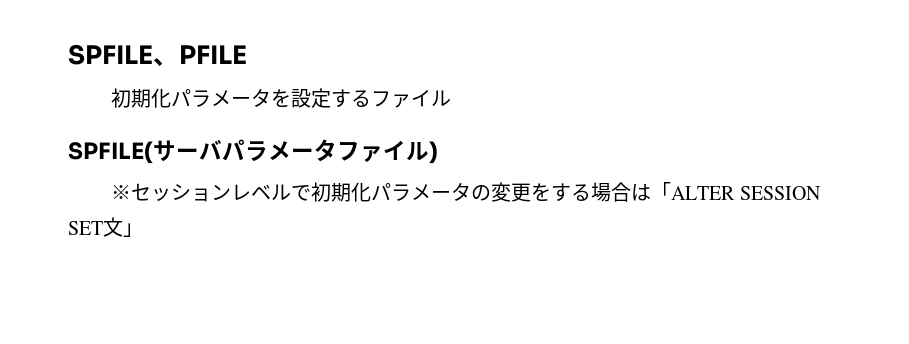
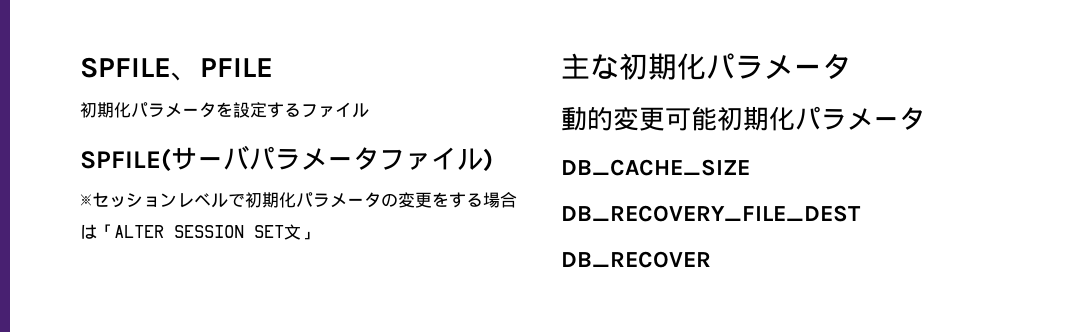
+ 主な初期化パラメータ
+ 動的変更可能初期化パラメータ
+ DB_CACHE_SIZE
+ DB_RECOVERY_FILE_DEST
+ DB_RECOVER

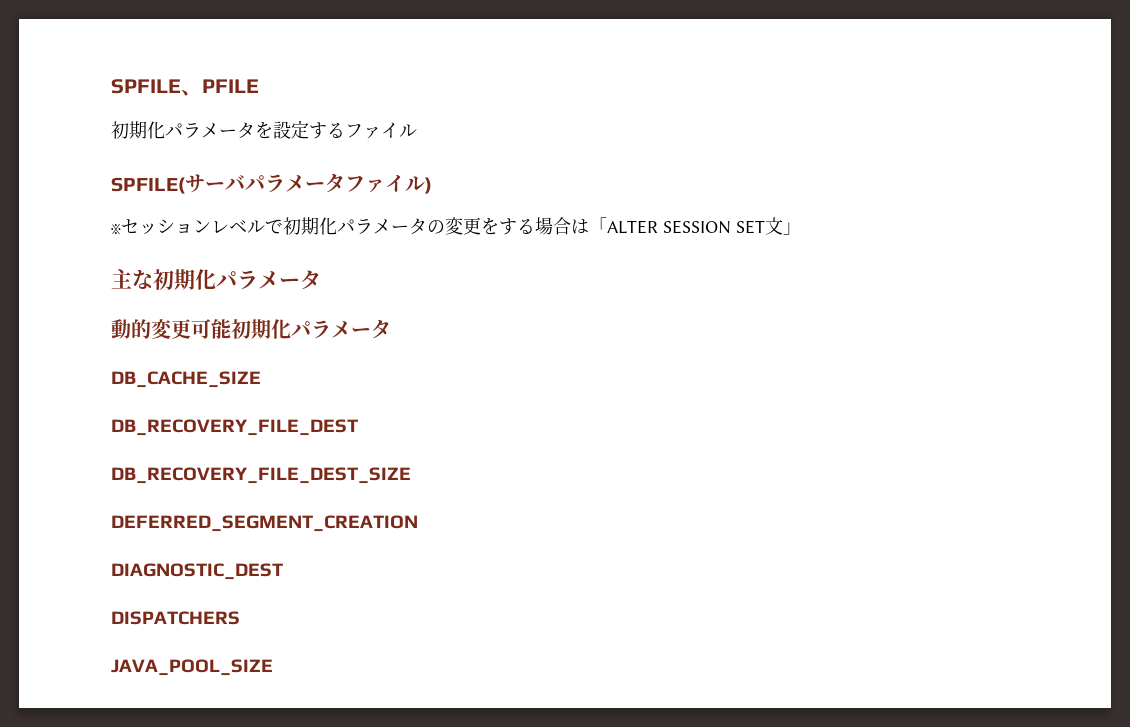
- DB_RECOVER
+ DB_RECOVERY_FILE_DEST_SIZE
+ DEFERRED_SEGMENT_CREATION
+ DIAGNOSTIC_DEST
+ DISPATCHERS
+ JAVA_POOL_SIZE

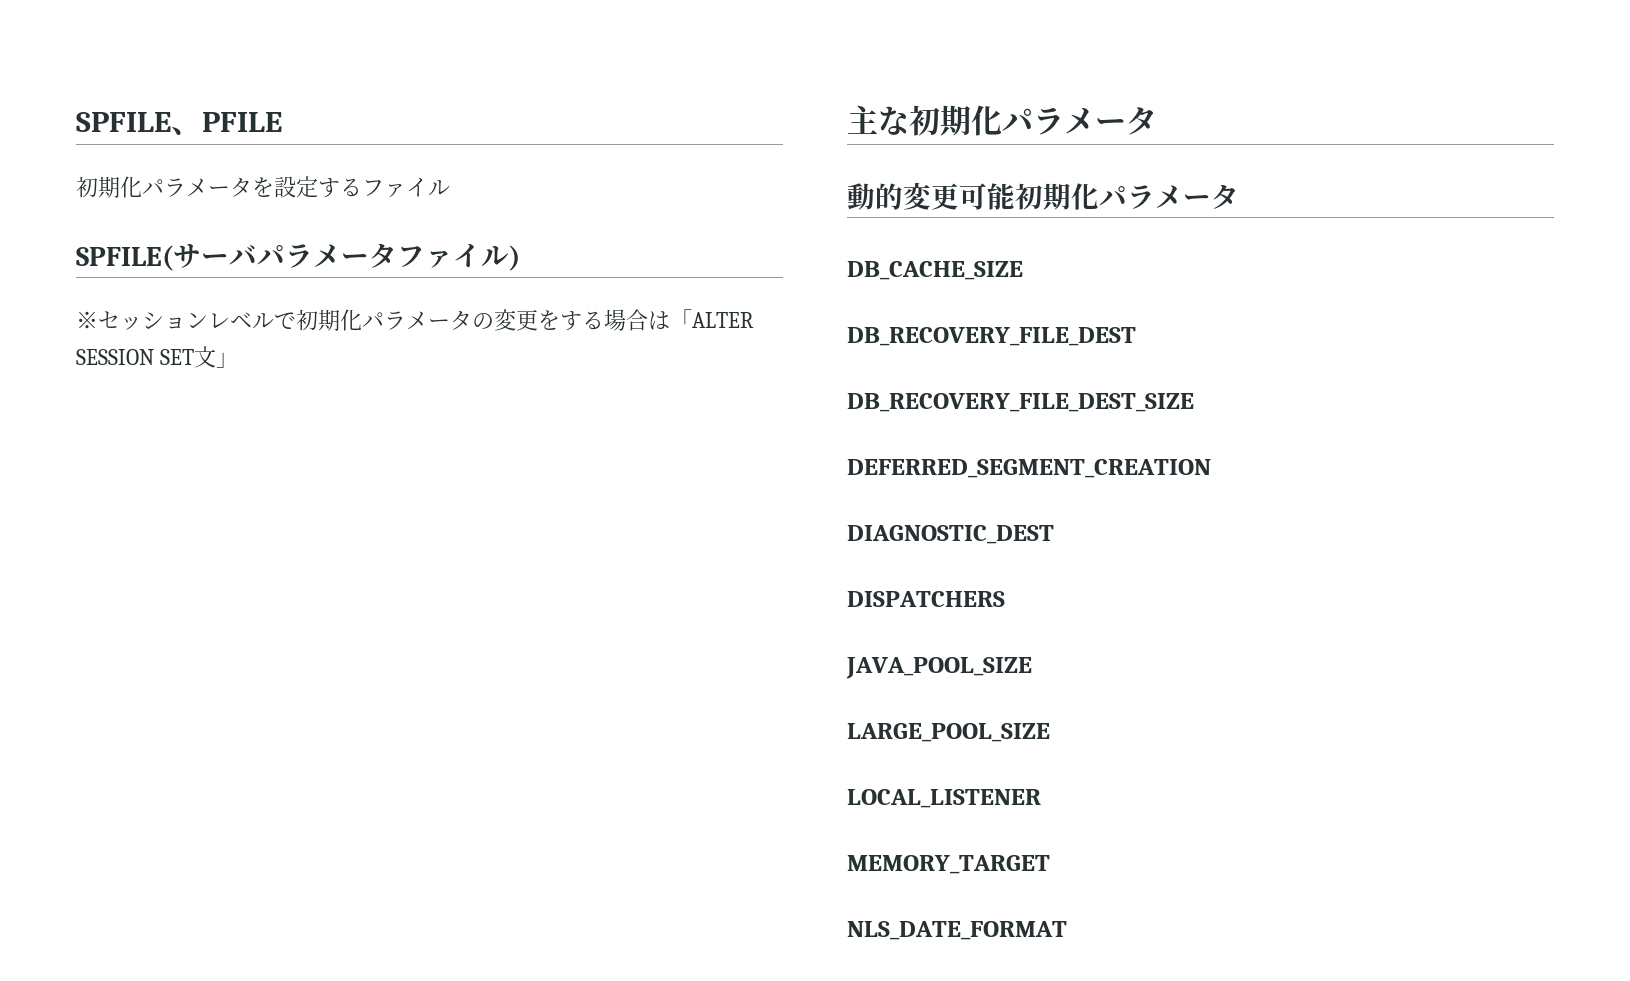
+ LARGE_POOL_SIZE
+ LOCAL_LISTENER
+ MEMORY_TARGET
+ NLS_DATE_FORMAT

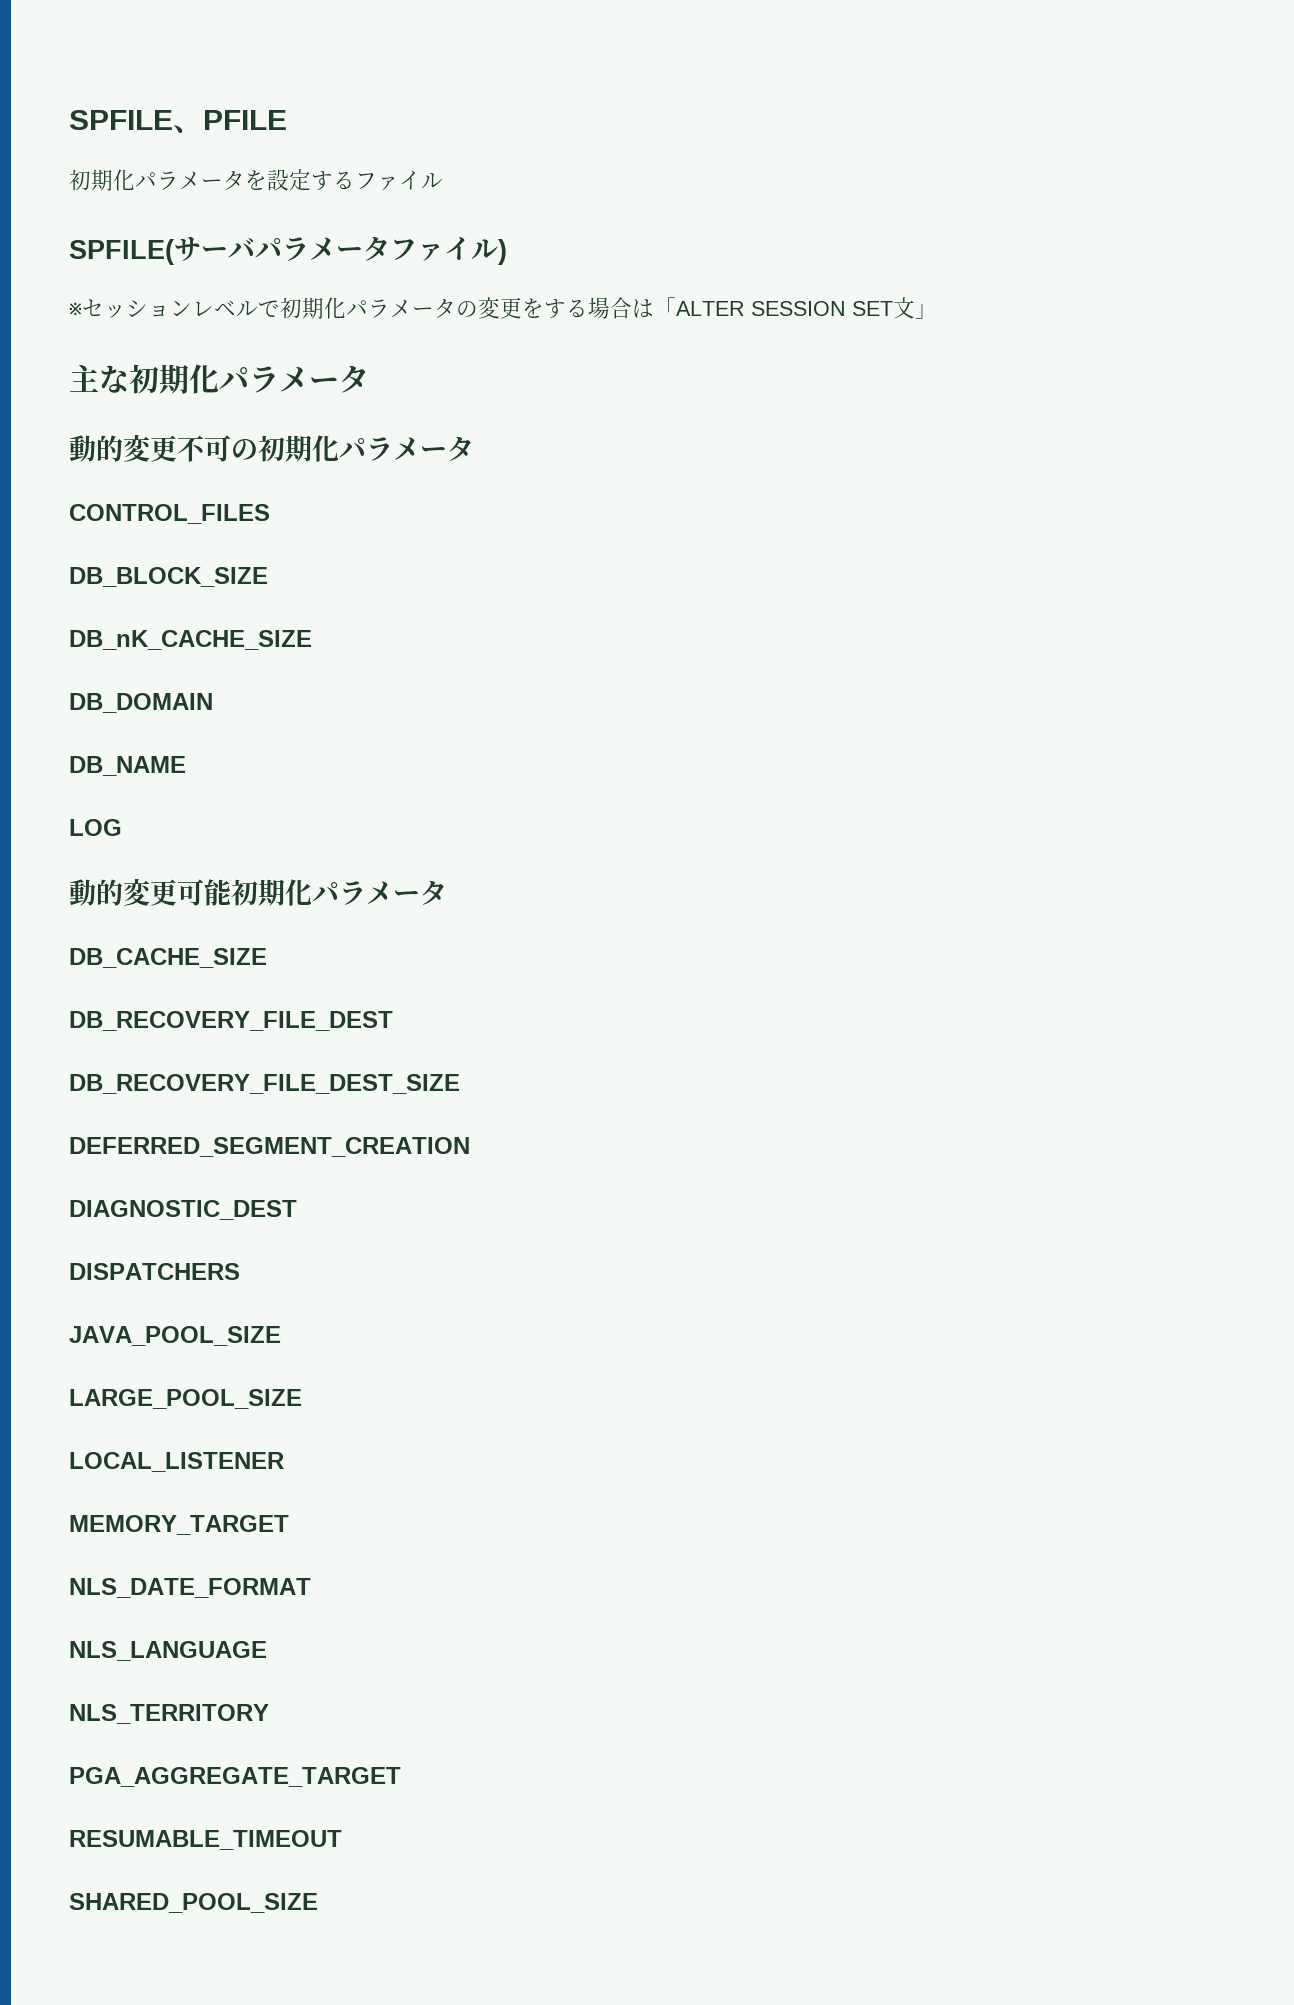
+ 動的変更不可の初期化パラメータ
+ CONTROL_FILES
+ DB_BLOCK_SIZE
+ DB_nK_CACHE_SIZE
+ DB_DOMAIN
+ DB_NAME
+ LOG
+ NLS_LANGUAGE
+ NLS_TERRITORY
+ PGA_AGGREGATE_TARGET
+ RESUMABLE_TIMEOUT
+ SHARED_POOL_SIZE

